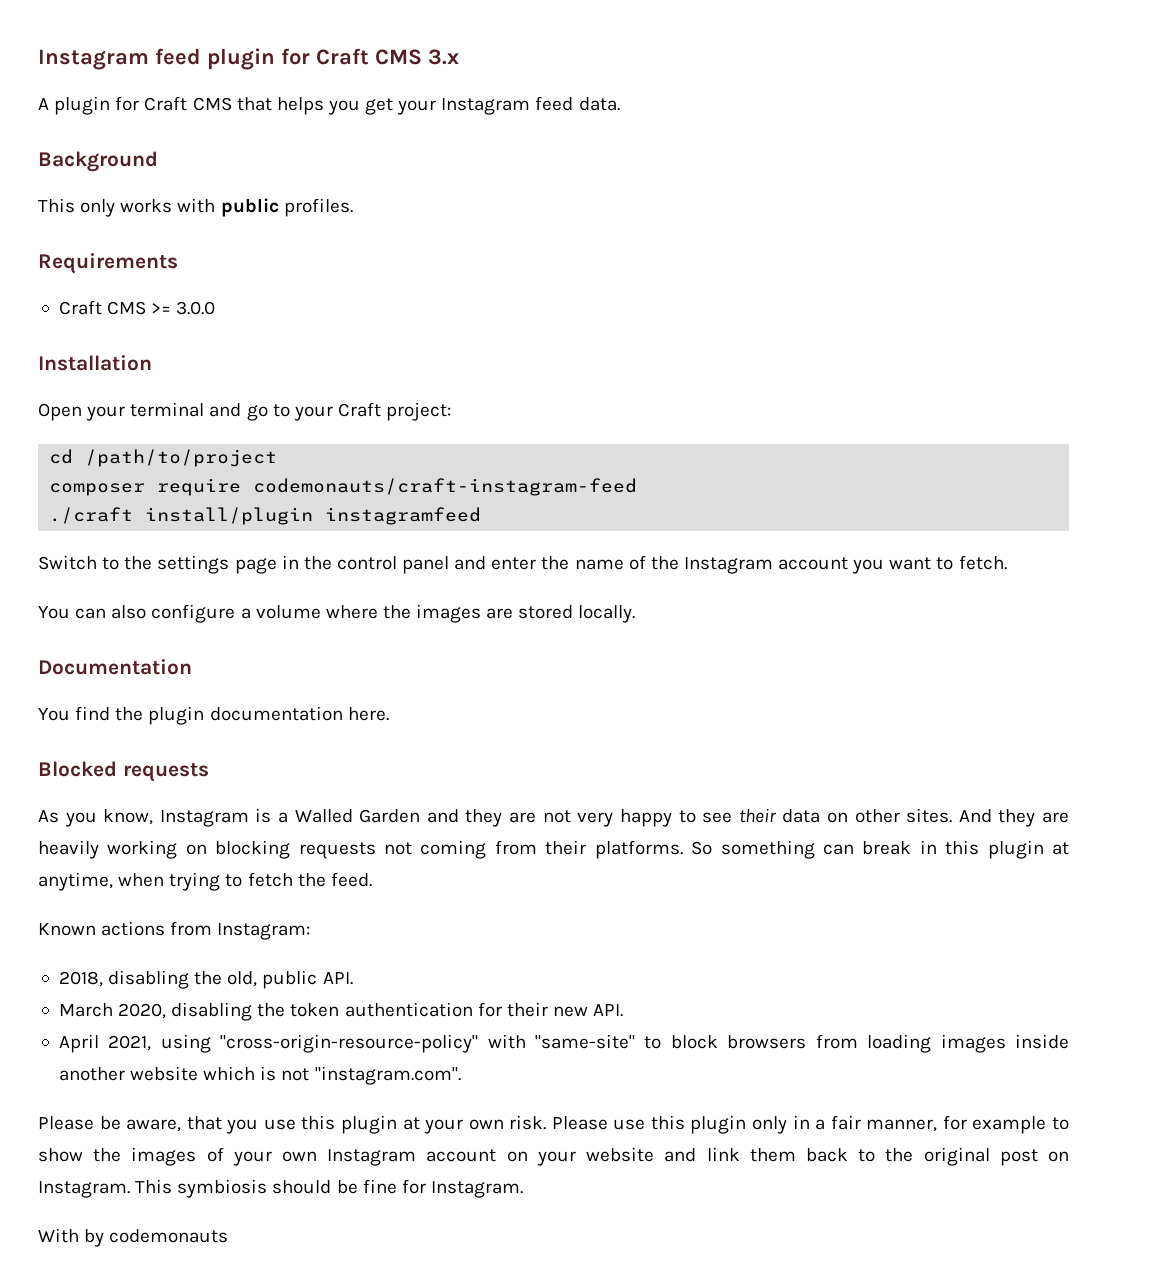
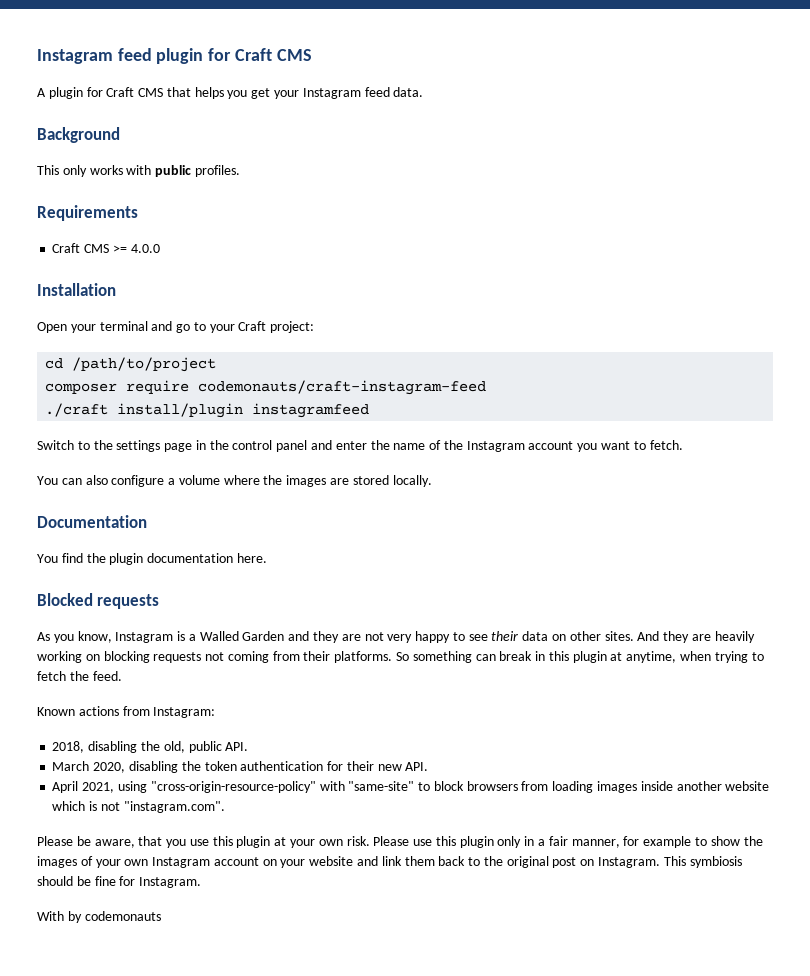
- Instagram feed plugin for Craft CMS 3.x
+ Instagram feed plugin for Craft CMS
- Craft CMS >= 3.0.0
+ Craft CMS >= 4.0.0

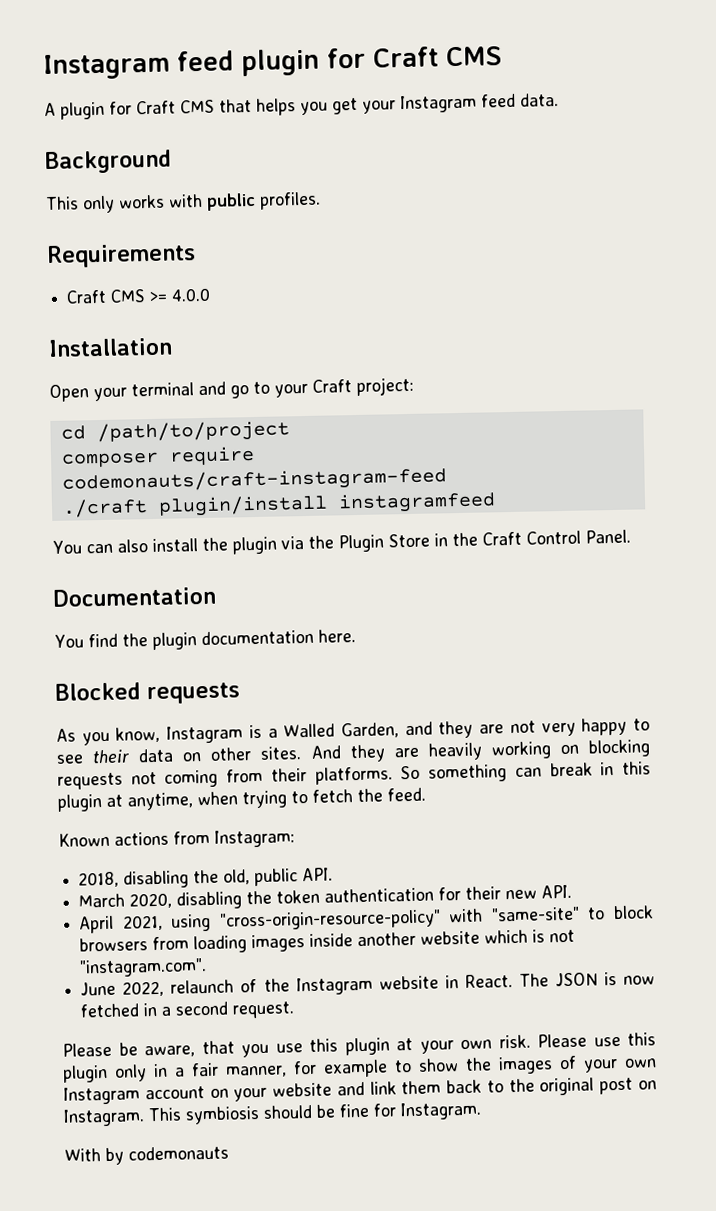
- ./craft install/plugin instagramfeed
+ ./craft plugin/install instagramfeed
- Switch to the settings page in the control panel and enter the name of the Instagram account you want to fetch.
- You can also configure a volume where the images are stored locally.
+ You can also install the plugin via the Plugin Store in the Craft Control Panel.
- As you know, Instagram is a Walled Garden and they are not very happy to see their data on other sites.
+ As you know, Instagram is a Walled Garden, and they are not very happy to see their data on other sites.
+ June 2022, relaunch of the Instagram website in React. The JSON is now fetched in a second request.

